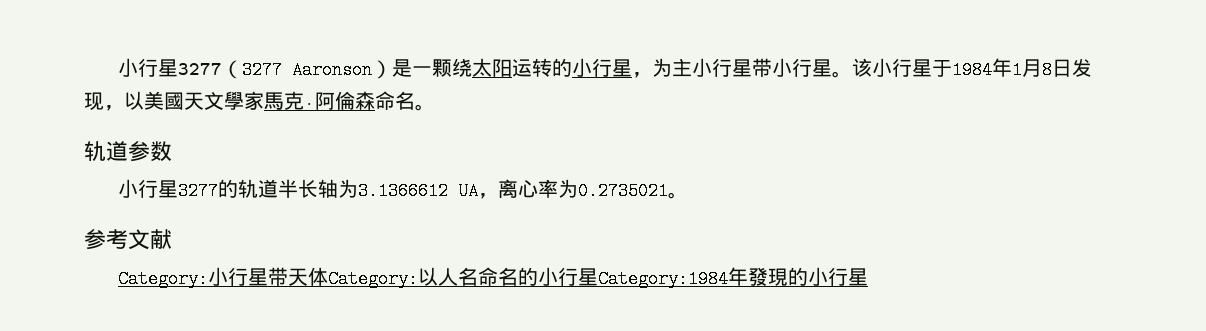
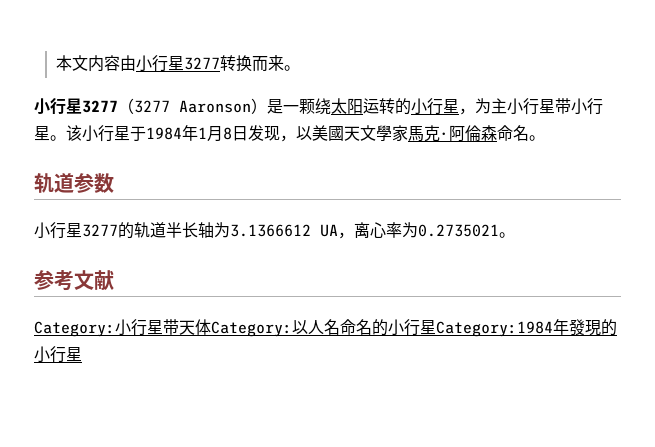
+ 本文内容由小行星3277转换而来。

